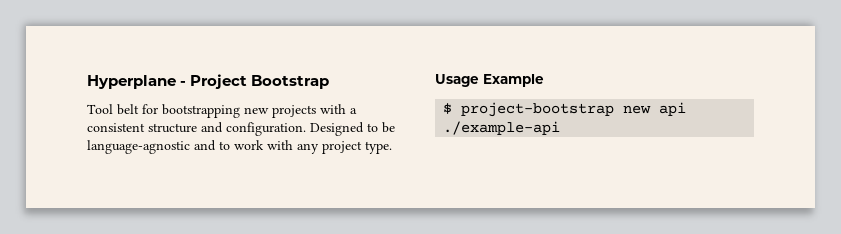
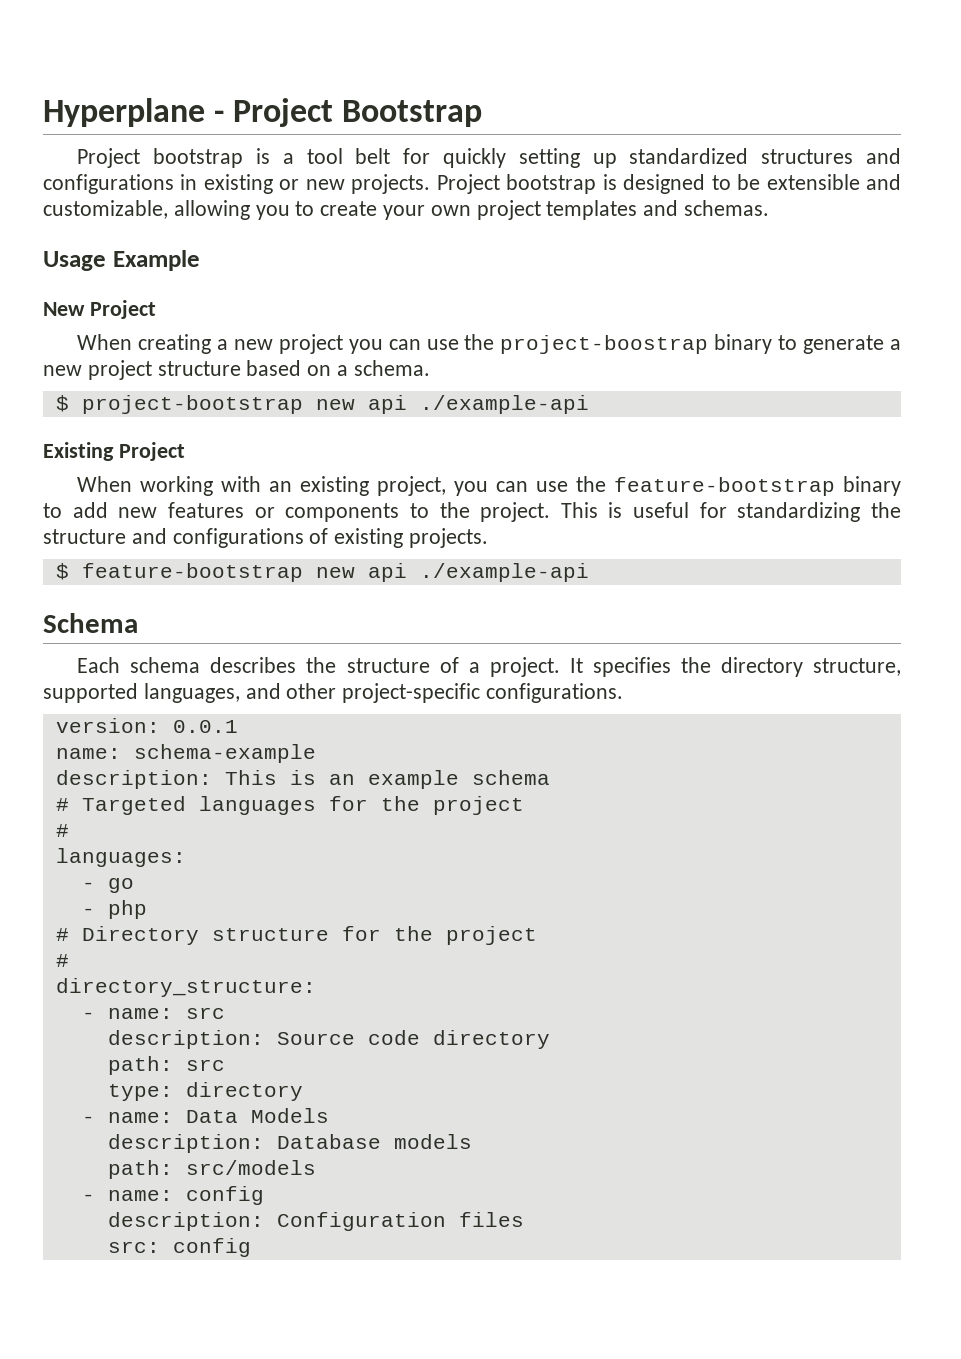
- Tool belt for bootstrapping new projects with a consistent structure and configuration. Designed to be language-agnostic and to work with any project type.
+ Project bootstrap is a tool belt for quickly setting up standardized structures and configurations in existing or new projects. Project bootstrap is designed to be extensible and customizable, allowing you to create your own project templates and schemas.
  Usage Example
+ New Project
+ When creating a new project you can use the project-boostrap binary to generate a new project structure based on a schema.
+ Existing Project
+ When working with an existing project, you can use the feature-bootstrap binary to add new features or components to the project. This is useful for standardizing the structure and configurations of existing projects.
+ $ feature-bootstrap new api ./example-api
+ Schema
+ Each schema describes the structure of a project. It specifies the directory structure, supported languages, and other project-specific configurations.
+ version: 0.0.1
+ name: schema-example
+ description: This is an example schema
+ # Targeted languages for the project
+ #
+ languages:
+ - go
+ - php
+ # Directory structure for the project
+ #
+ directory_structure:
+ - name: src
+ description: Source code directory
+ path: src
+ type: directory
+ - name: Data Models
+ description: Database models
+ path: src/models
+ - name: config
+ description: Configuration files
+ src: config

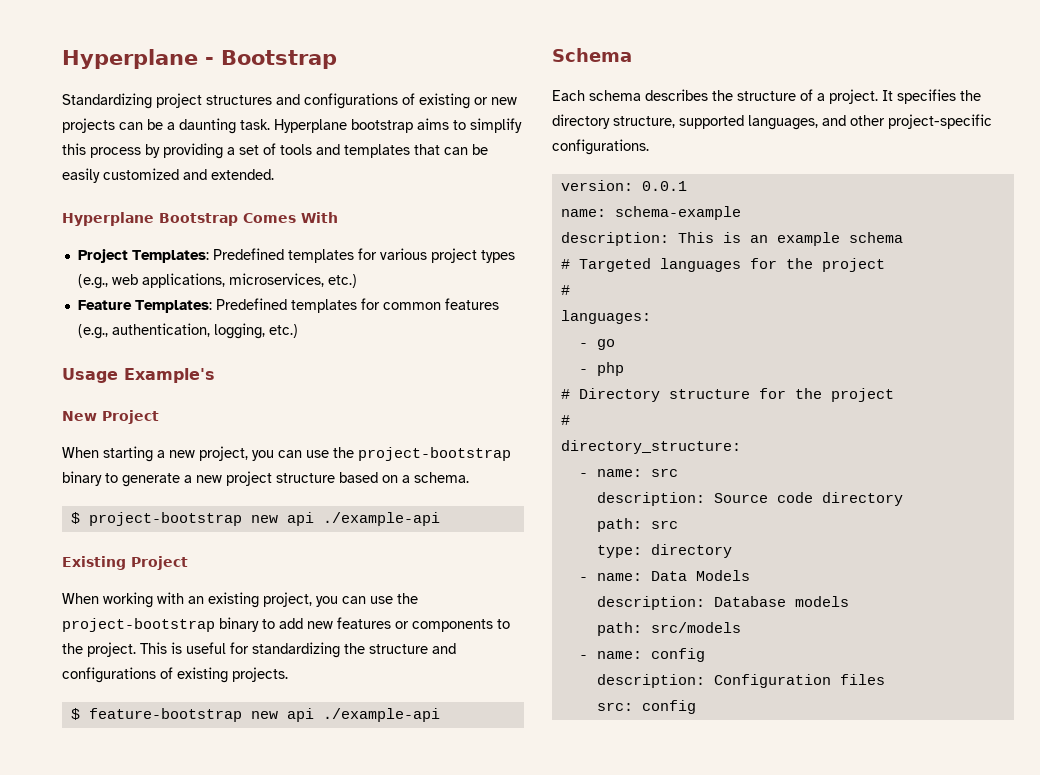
- Hyperplane - Project Bootstrap
+ Hyperplane - Bootstrap
- Project bootstrap is a tool belt for quickly setting up standardized structures and configurations in existing or new projects. Project bootstrap is designed to be extensible and customizable, allowing you to create your own project templates and schemas.
+ Standardizing project structures and configurations of existing or new projects can be a daunting task. Hyperplane bootstrap aims to simplify this process by providing a set of tools and templates that can be easily customized and extended.
+ Hyperplane Bootstrap Comes With
+ Project Templates: Predefined templates for various project types (e.g., web applications, microservices, etc.)
+ Feature Templates: Predefined templates for common features (e.g., authentication, logging, etc.)
- Usage Example
+ Usage Example's
- When creating a new project you can use the project-boostrap binary to generate a new project structure based on a schema.
+ When starting a new project, you can use the project-bootstrap binary to generate a new project structure based on a schema.
- When working with an existing project, you can use the feature-bootstrap binary to add new features or components to the project.
+ When working with an existing project, you can use the project-bootstrap binary to add new features or components to the project.

